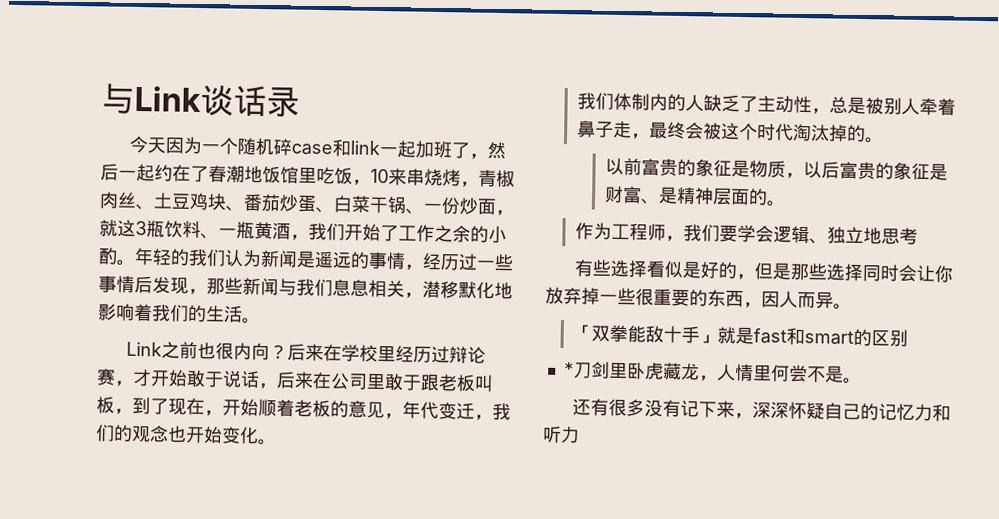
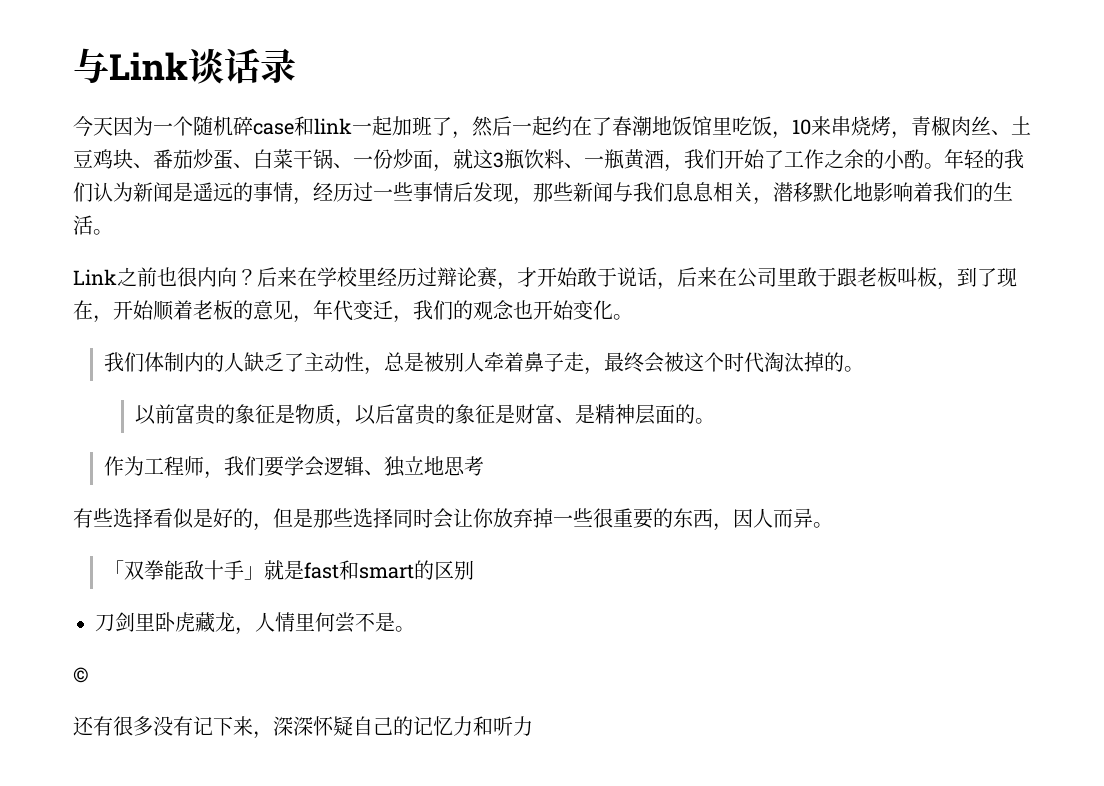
- *刀剑里卧虎藏龙，人情里何尝不是。
+ 刀剑里卧虎藏龙，人情里何尝不是。
+ ©

